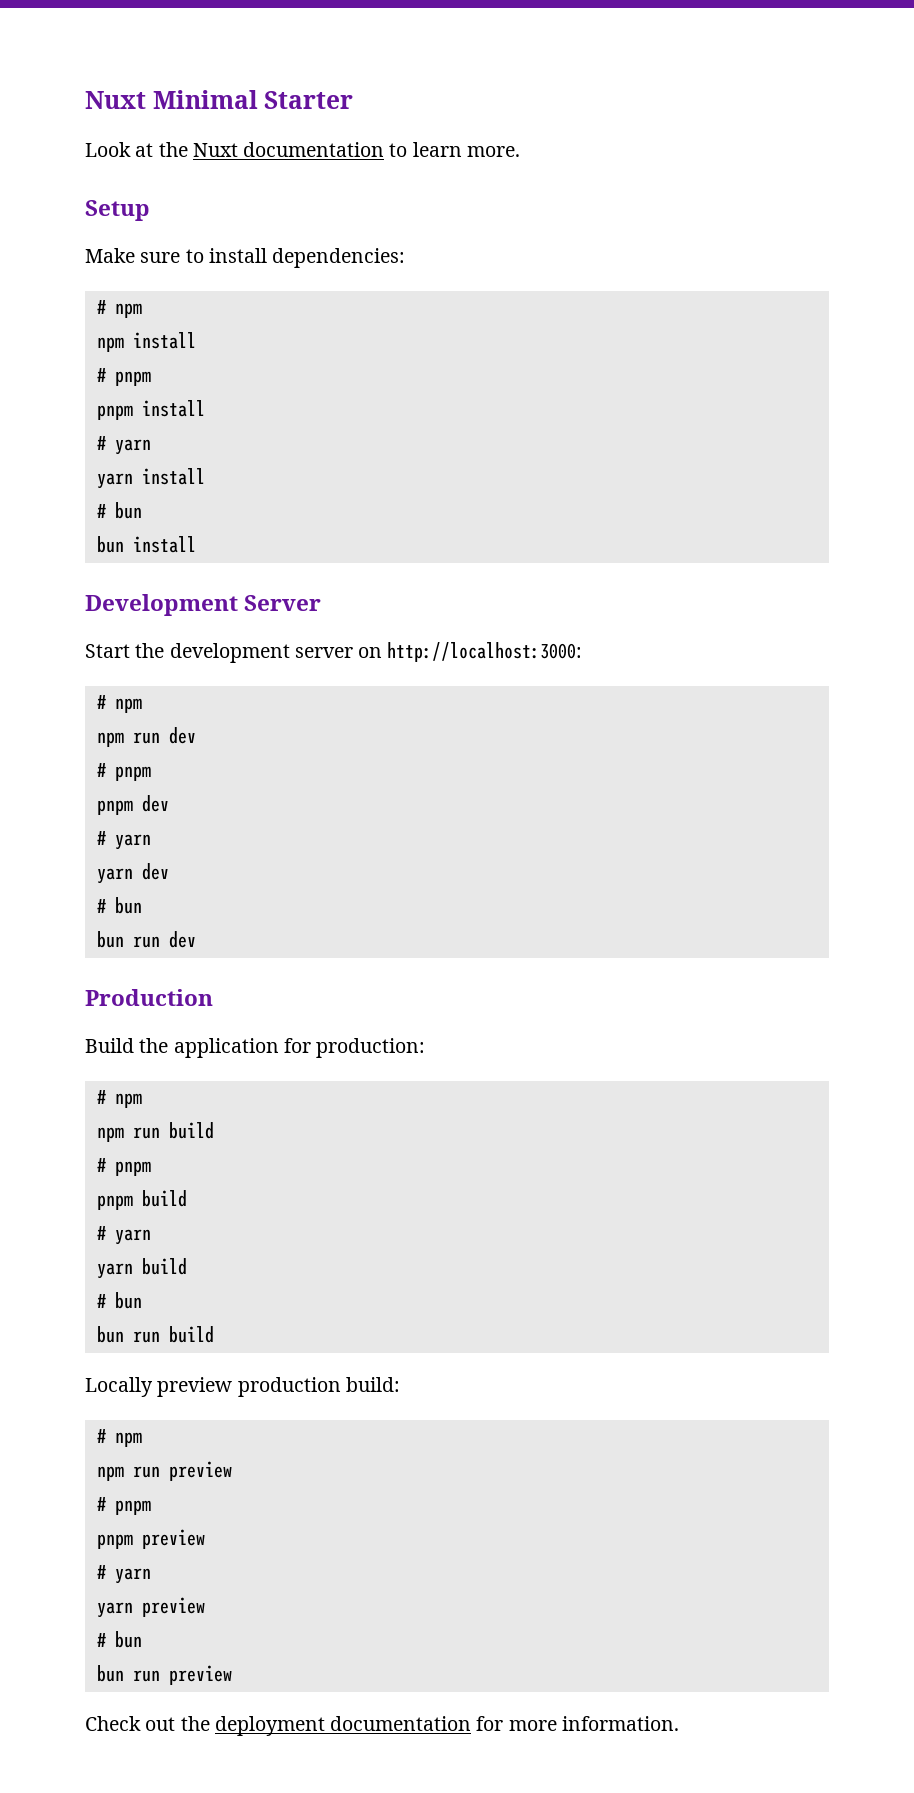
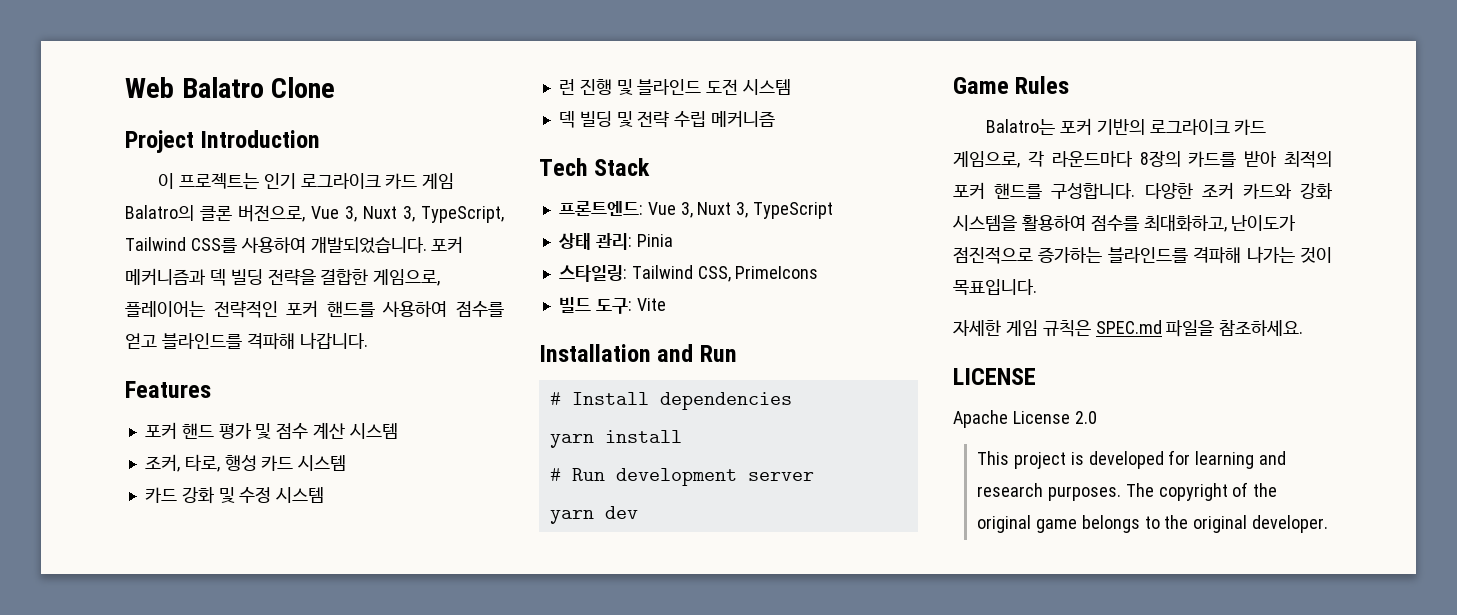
- Nuxt Minimal Starter
- Look at the Nuxt documentation to learn more.
- Setup
- Make sure to install dependencies:
- # npm
- npm install
- # pnpm
- pnpm install
- # yarn
+ Web Balatro Clone
+ Project Introduction
+ 이 프로젝트는 인기 로그라이크 카드 게임 Balatro의 클론 버전으로, Vue 3, Nuxt 3, TypeScript, Tailwind CSS를 사용하여 개발되었습니다. 포커 메커니즘과 덱 빌딩 전략을 결합한 게임으로, 플레이어는 전략적인 포커 핸드를 사용하여 점수를 얻고 블라인드를 격파해 나갑니다.
+ Features
+ 포커 핸드 평가 및 점수 계산 시스템
+ 조커, 타로, 행성 카드 시스템
+ 카드 강화 및 수정 시스템
+ 런 진행 및 블라인드 도전 시스템
+ 덱 빌딩 및 전략 수립 메커니즘
+ Tech Stack
+ 프론트엔드: Vue 3, Nuxt 3, TypeScript
+ 상태 관리: Pinia
+ 스타일링: Tailwind CSS, PrimeIcons
+ 빌드 도구: Vite
+ Installation and Run
+ # Install dependencies
  yarn install
- # bun
- bun install
- Development Server
- Start the development server on http://localhost:3000:
- # npm
- npm run dev
- # pnpm
- pnpm dev
- # yarn
+ # Run development server
  yarn dev
- # bun
- bun run dev
- Production
- Build the application for production:
- # npm
- npm run build
- # pnpm
- pnpm build
- # yarn
- yarn build
- # bun
- bun run build
- Locally preview production build:
- # npm
- npm run preview
- # pnpm
- pnpm preview
- # yarn
- yarn preview
- # bun
- bun run preview
- Check out the deployment documentation for more information.
+ Game Rules
+ Balatro는 포커 기반의 로그라이크 카드 게임으로, 각 라운드마다 8장의 카드를 받아 최적의 포커 핸드를 구성합니다. 다양한 조커 카드와 강화 시스템을 활용하여 점수를 최대화하고, 난이도가 점진적으로 증가하는 블라인드를 격파해 나가는 것이 목표입니다.
+ 자세한 게임 규칙은 SPEC.md 파일을 참조하세요.
+ LICENSE
+ Apache License 2.0
+ This project is developed for learning and research purposes. The copyright of the original game belongs to the original developer.

